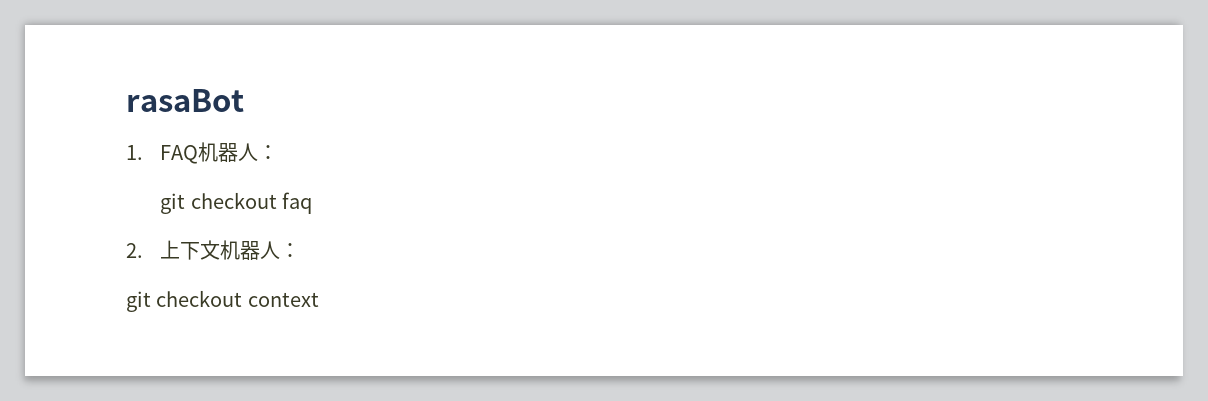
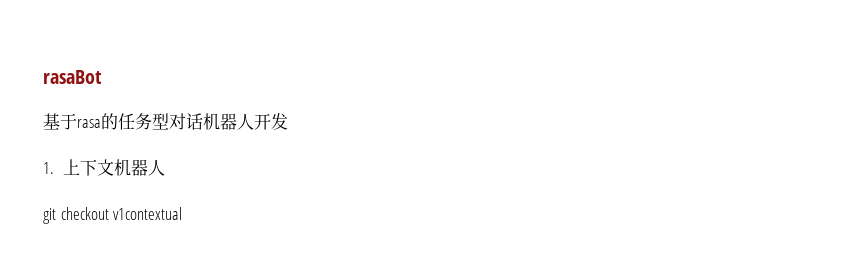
- 1. FAQ机器人：
- git checkout faq
- 2.上下文机器人：
- git checkout context
+ 基于rasa的任务型对话机器人开发
+ 1.上下文机器人
+ git checkout v1contextual

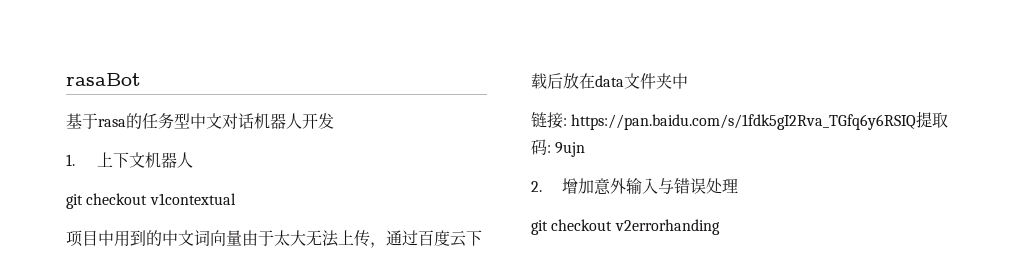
- 基于rasa的任务型对话机器人开发
+ 基于rasa的任务型中文对话机器人开发
+ 项目中用到的中文词向量由于太大无法上传，通过百度云下载后放在data文件夹中
+ 链接: https://pan.baidu.com/s/1fdk5gI2Rva_TGfq6y6RSIQ提取码: 9ujn
+ 2.增加意外输入与错误处理
+ git checkout v2errorhanding

